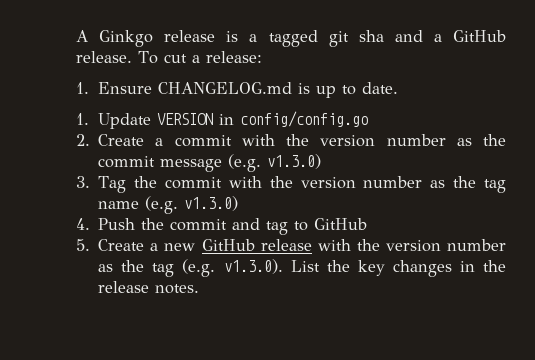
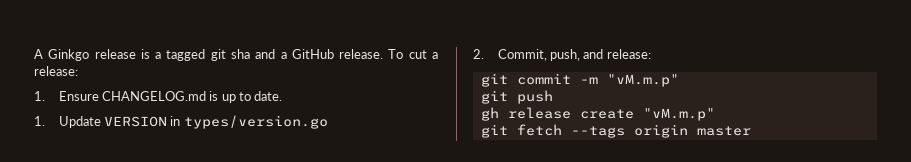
- 1. Update VERSION in config/config.go
+ 1. Update VERSION in types/version.go
- 2. Create a commit with the version number as the commit message (e.g. v1.3.0)
- 3. Tag the commit with the version number as the tag name (e.g. v1.3.0)
- 4. Push the commit and tag to GitHub
- 5. Create a new GitHub release with the version number as the tag (e.g. v1.3.0). List the key changes in the release notes.
+ 2. Commit, push, and release:
+ git commit -m "vM.m.p"
+ git push
+ gh release create "vM.m.p"
+ git fetch --tags origin master

